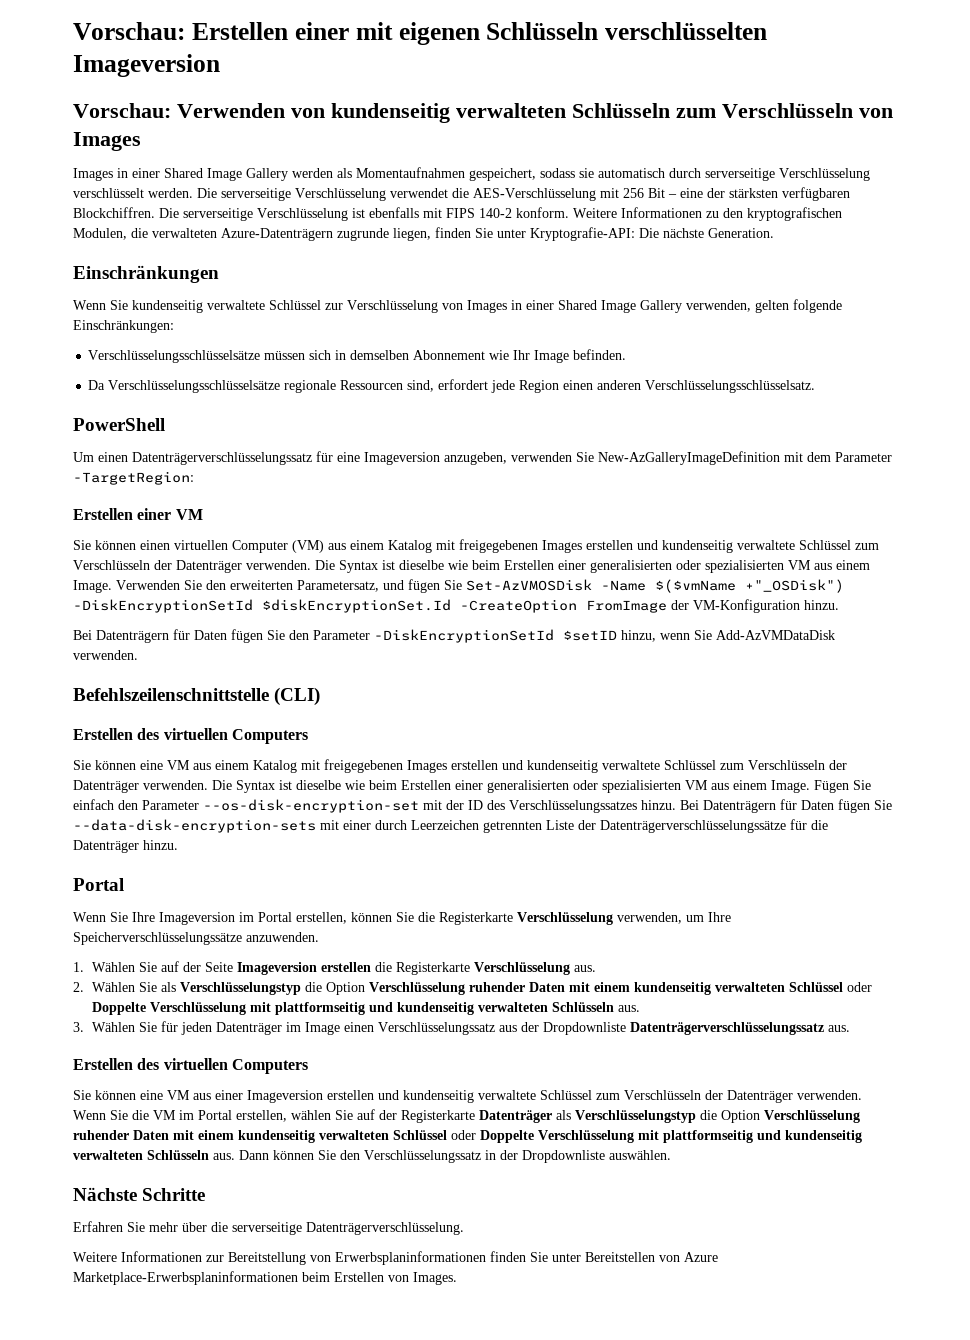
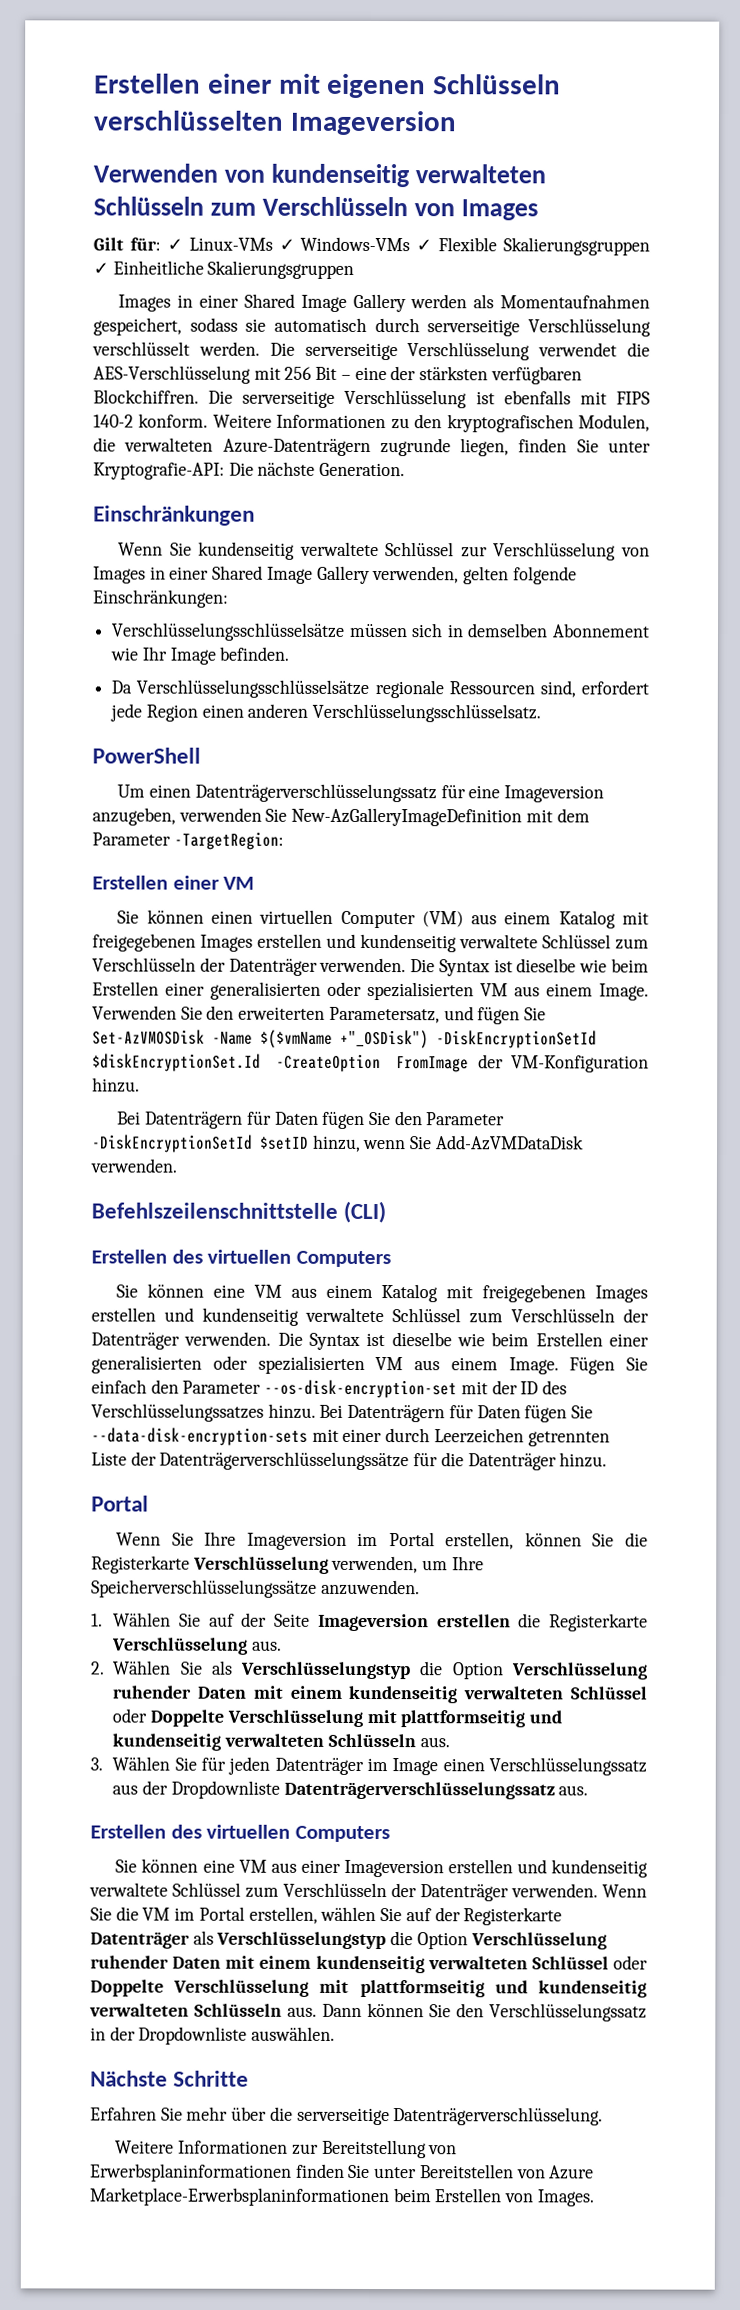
- Vorschau: Erstellen einer mit eigenen Schlüsseln verschlüsselten Imageversion
+ Erstellen einer mit eigenen Schlüsseln verschlüsselten Imageversion
- Vorschau: Verwenden von kundenseitig verwalteten Schlüsseln zum Verschlüsseln von Images
+ Verwenden von kundenseitig verwalteten Schlüsseln zum Verschlüsseln von Images
+ Gilt für: ✓ Linux-VMs ✓ Windows-VMs ✓ Flexible Skalierungsgruppen ✓ Einheitliche Skalierungsgruppen

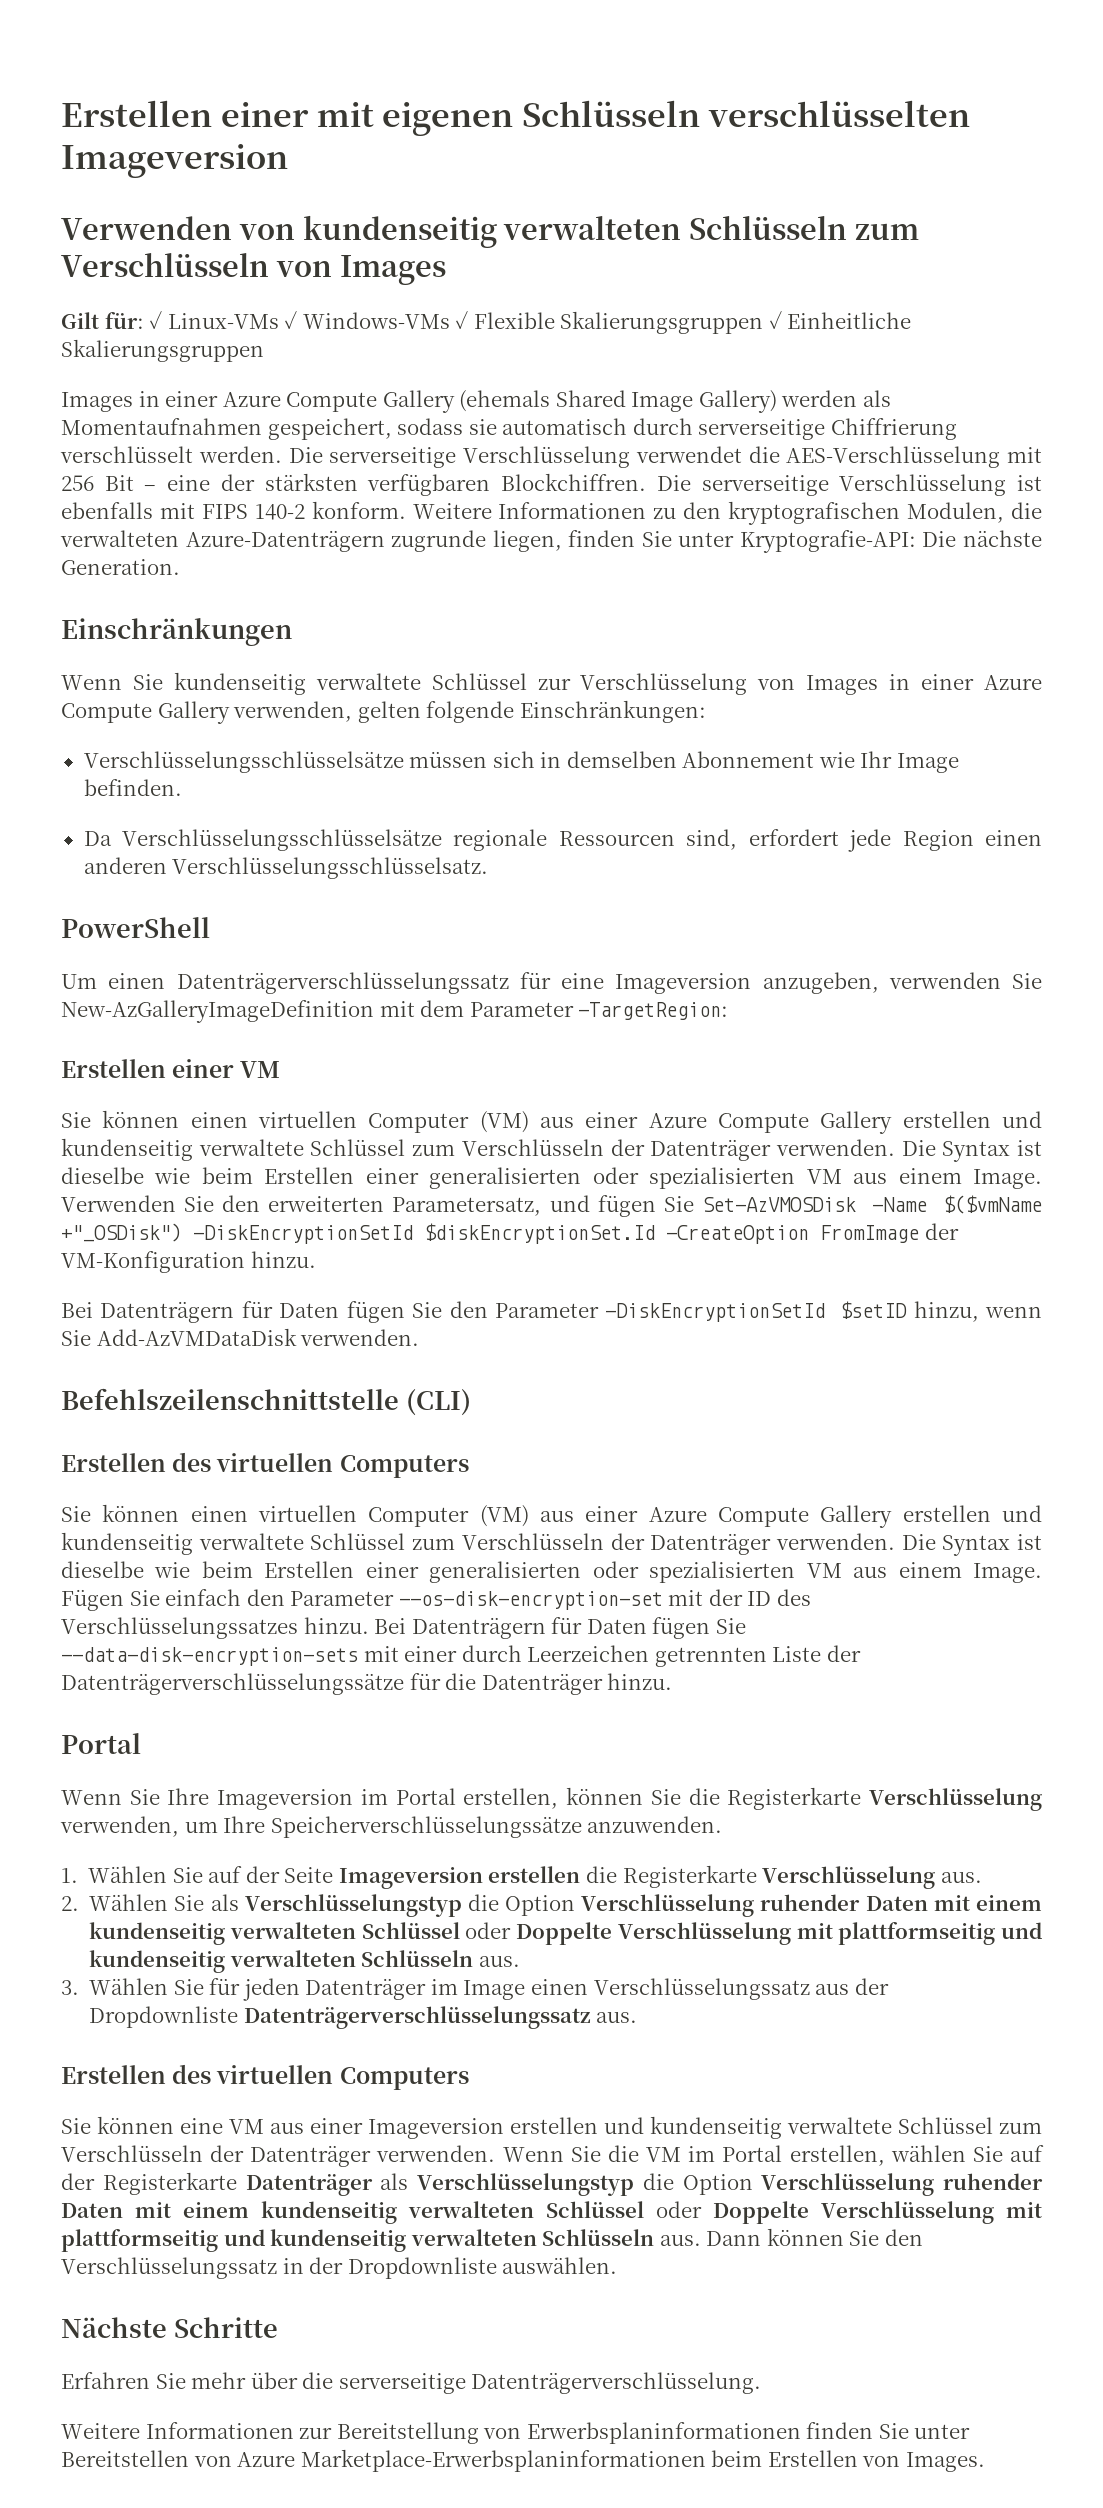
- Images in einer Shared Image Gallery werden als Momentaufnahmen gespeichert, sodass sie automatisch durch serverseitige Verschlüsselung verschlüsselt werden.
+ Images in einer Azure Compute Gallery (ehemals Shared Image Gallery) werden als Momentaufnahmen gespeichert, sodass sie automatisch durch serverseitige Chiffrierung verschlüsselt werden.
- Wenn Sie kundenseitig verwaltete Schlüssel zur Verschlüsselung von Images in einer Shared Image Gallery verwenden, gelten folgende Einschränkungen:
+ Wenn Sie kundenseitig verwaltete Schlüssel zur Verschlüsselung von Images in einer Azure Compute Gallery verwenden, gelten folgende Einschränkungen:
  Erstellen einer VM
- Sie können einen virtuellen Computer (VM) aus einem Katalog mit freigegebenen Images erstellen und kundenseitig verwaltete Schlüssel zum Verschlüsseln der Datenträger verwenden.
+ Sie können einen virtuellen Computer (VM) aus einer Azure Compute Gallery erstellen und kundenseitig verwaltete Schlüssel zum Verschlüsseln der Datenträger verwenden.
  Befehlszeilenschnittstelle (CLI)
  Erstellen des virtuellen Computers
- Sie können eine VM aus einem Katalog mit freigegebenen Images erstellen und kundenseitig verwaltete Schlüssel zum Verschlüsseln der Datenträger verwenden.
+ Sie können einen virtuellen Computer (VM) aus einer Azure Compute Gallery erstellen und kundenseitig verwaltete Schlüssel zum Verschlüsseln der Datenträger verwenden.

